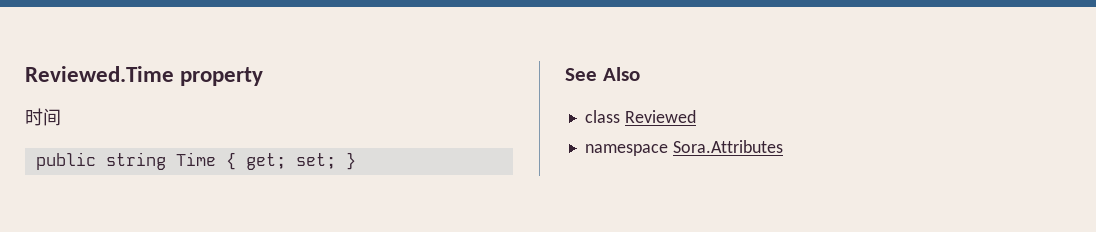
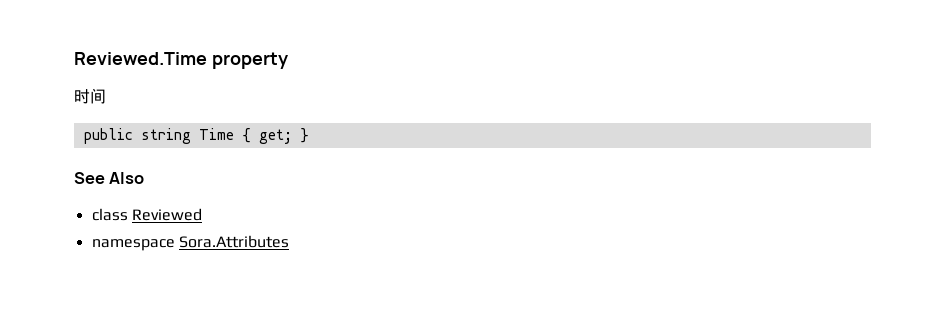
- public string Time { get; set; }
+ public string Time { get; }

